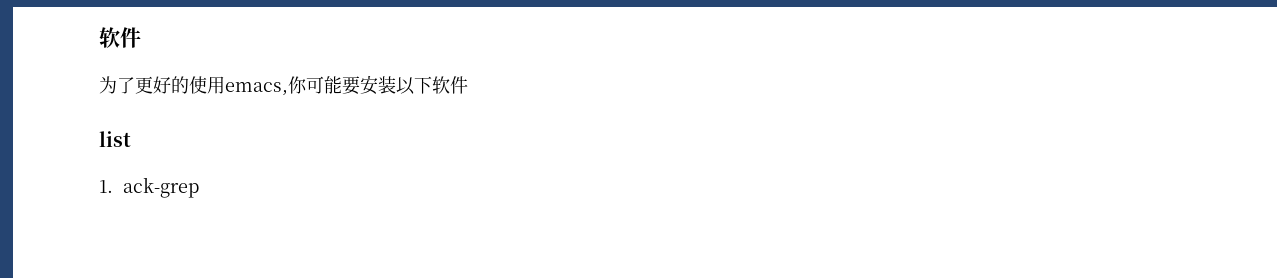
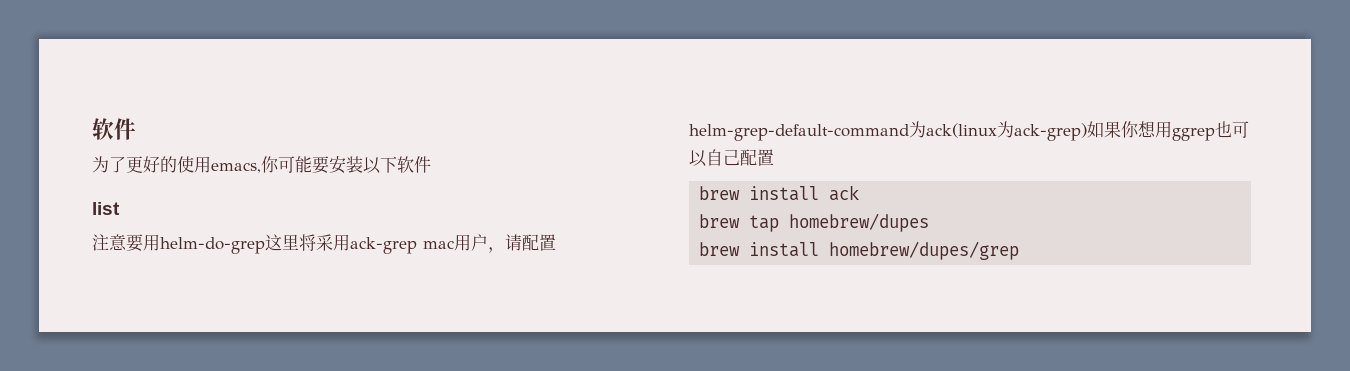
- 1. ack-grep
+ 注意要用helm-do-grep这里将采用ack-grep mac用户，请配置helm-grep-default-command为ack(linux为ack-grep)如果你想用ggrep也可以自己配置
+ brew install ack
+ brew tap homebrew/dupes
+ brew install homebrew/dupes/grep

